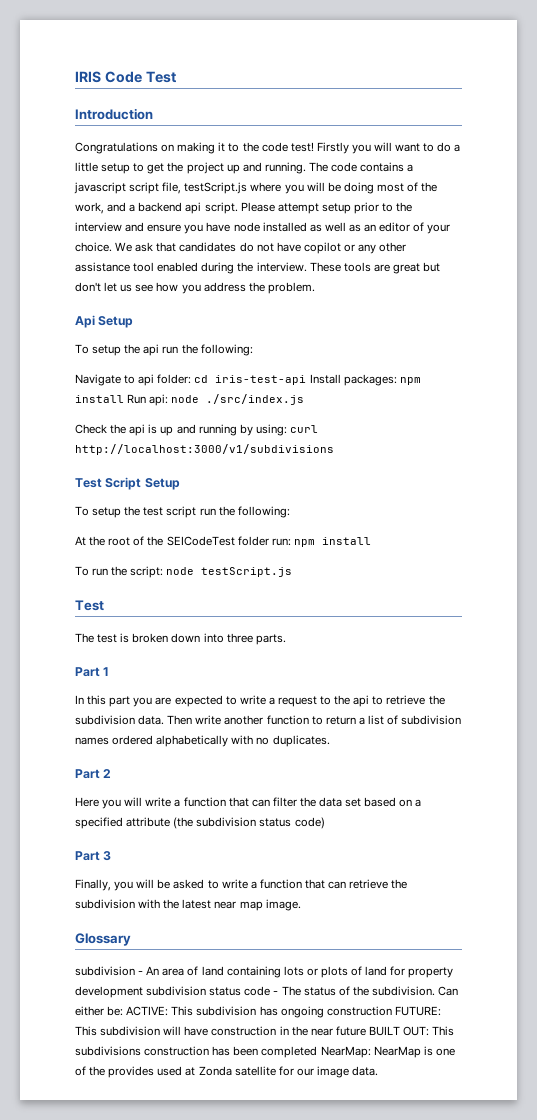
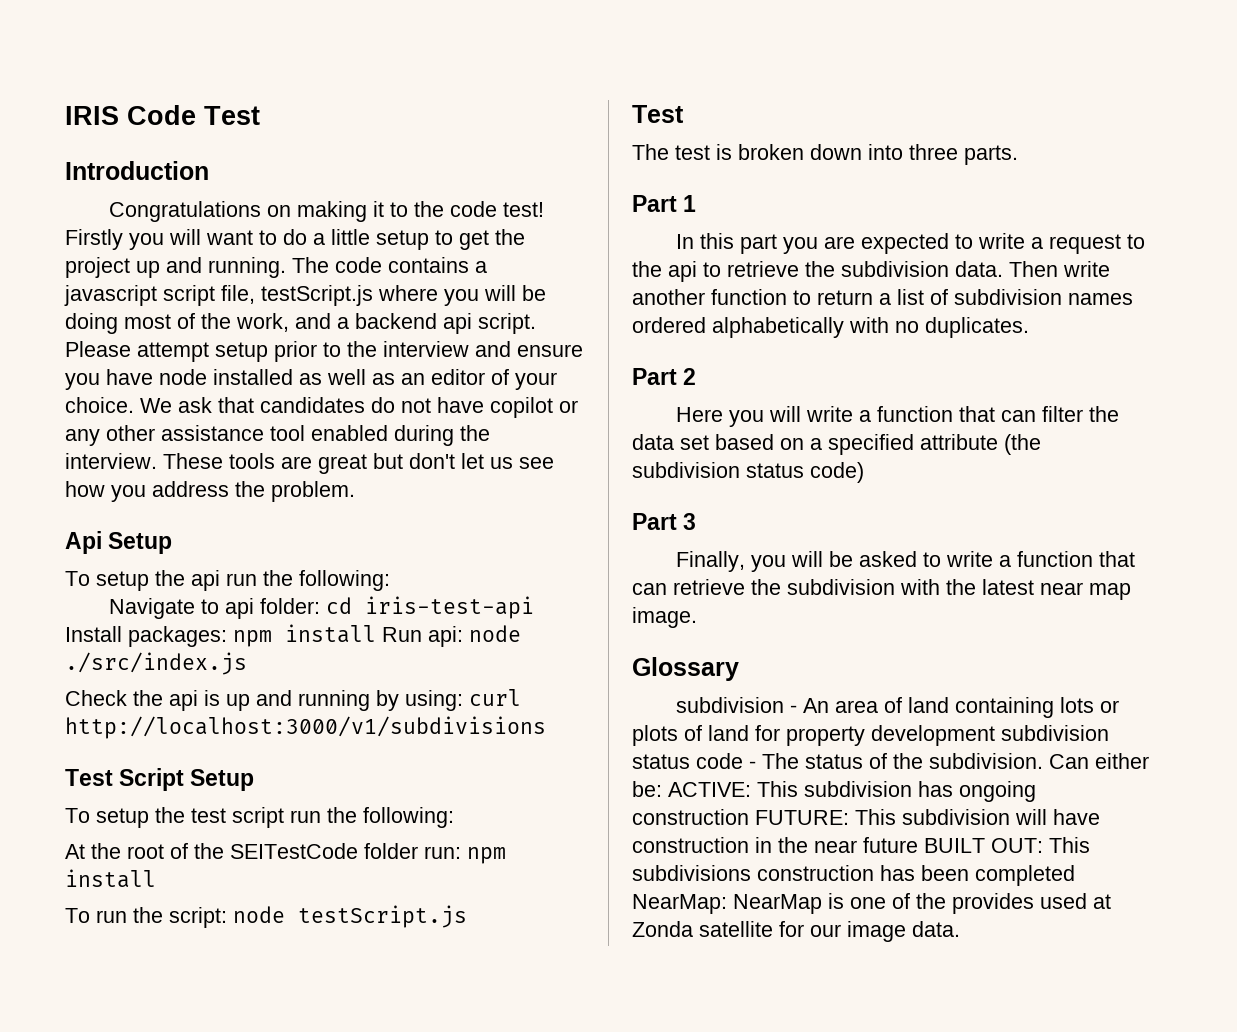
- At the root of the SEICodeTest folder run: npm install
+ At the root of the SEITestCode folder run: npm install

